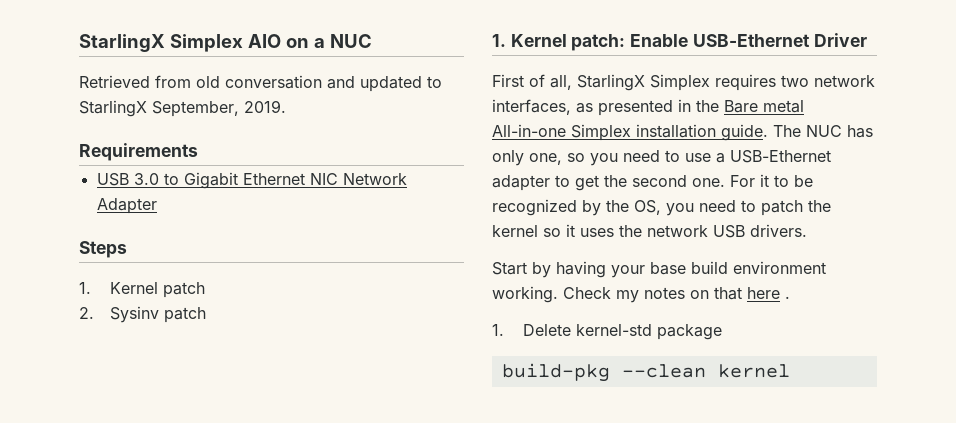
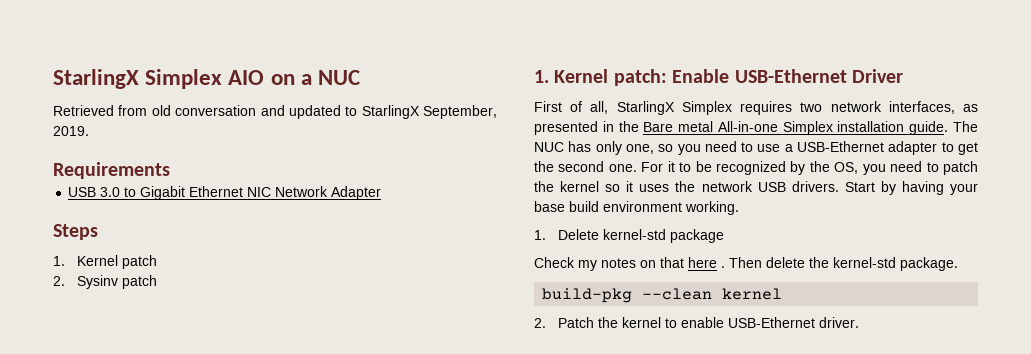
- For it to be recognized by the OS, you need to patch the kernel so it uses the network USB drivers.
- Start by having your base build environment working. Check my notes on that here .
+ For it to be recognized by the OS, you need to patch the kernel so it uses the network USB drivers. Start by having your base build environment working.
  1. Delete kernel-std package
+ Check my notes on that here . Then delete the kernel-std package.
  build-pkg --clean kernel
+ 2. Patch the kernel to enable USB-Ethernet driver.

